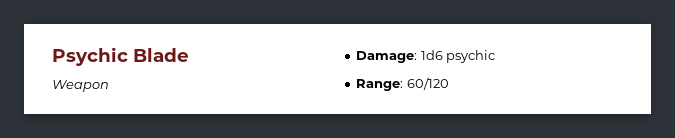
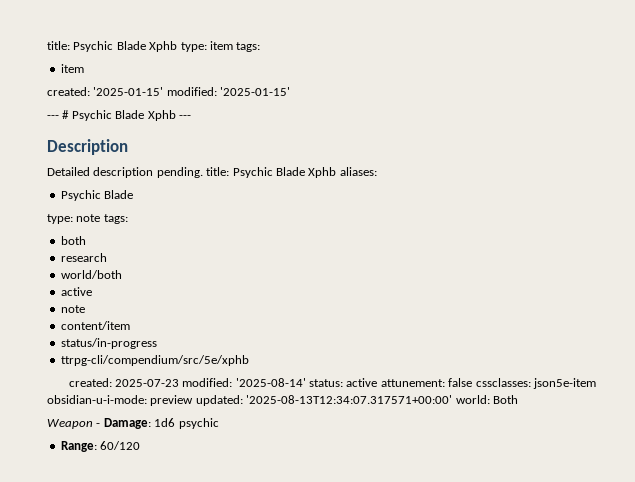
+ title: Psychic Blade Xphb type: item tags:
+ item
+ created: '2025-01-15' modified: '2025-01-15'
+ --- # Psychic Blade Xphb ---
+ Description
+ Detailed description pending. title: Psychic Blade Xphb aliases:
  Psychic Blade
+ type: note tags:
+ both
+ research
+ world/both
+ active
+ note
+ content/item
+ status/in-progress
+ ttrpg-cli/compendium/src/5e/xphb
+ created: 2025-07-23 modified: '2025-08-14' status: active attunement: false cssclasses: json5e-item obsidian-u-i-mode: preview updated: '2025-08-13T12:34:07.317571+00:00' world: Both
- Weapon
- Damage: 1d6 psychic
+ Weapon - Damage: 1d6 psychic

